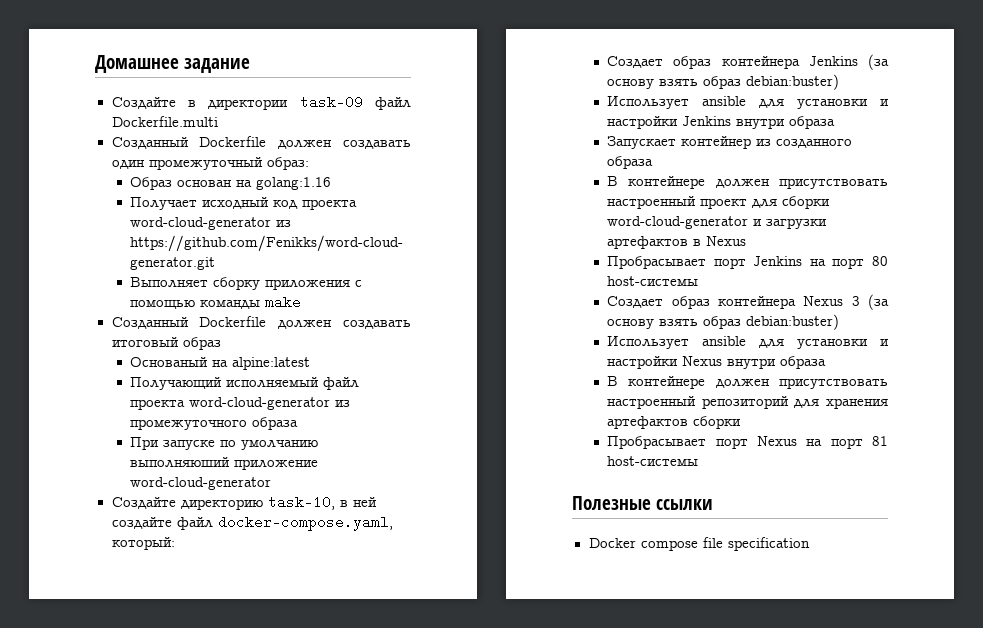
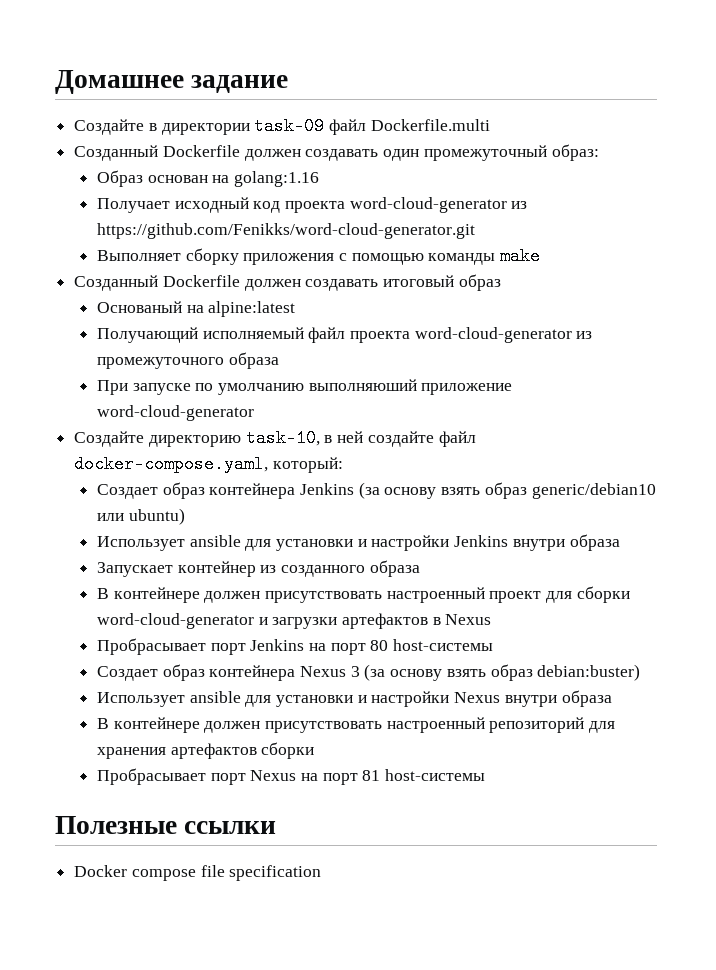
- Создает образ контейнера Jenkins (за основу взять образ debian:buster)
+ Создает образ контейнера Jenkins (за основу взять образ generic/debian10 или ubuntu)

